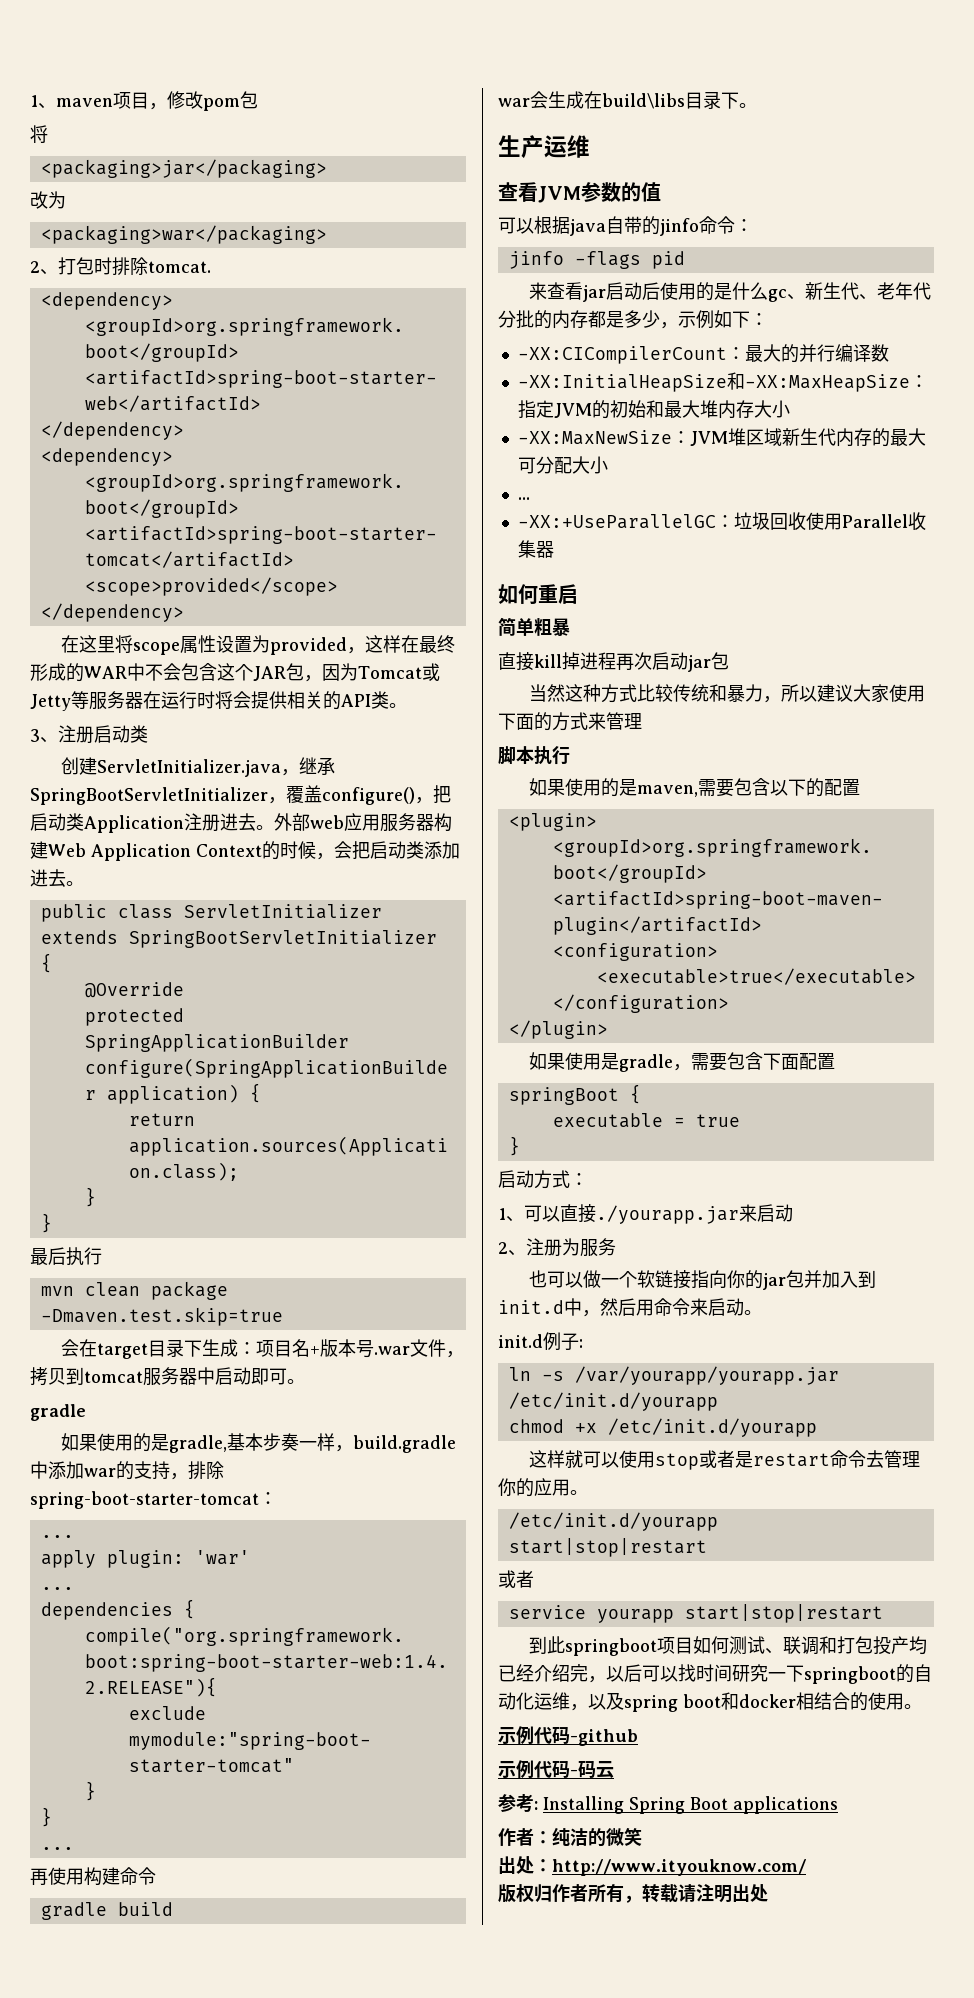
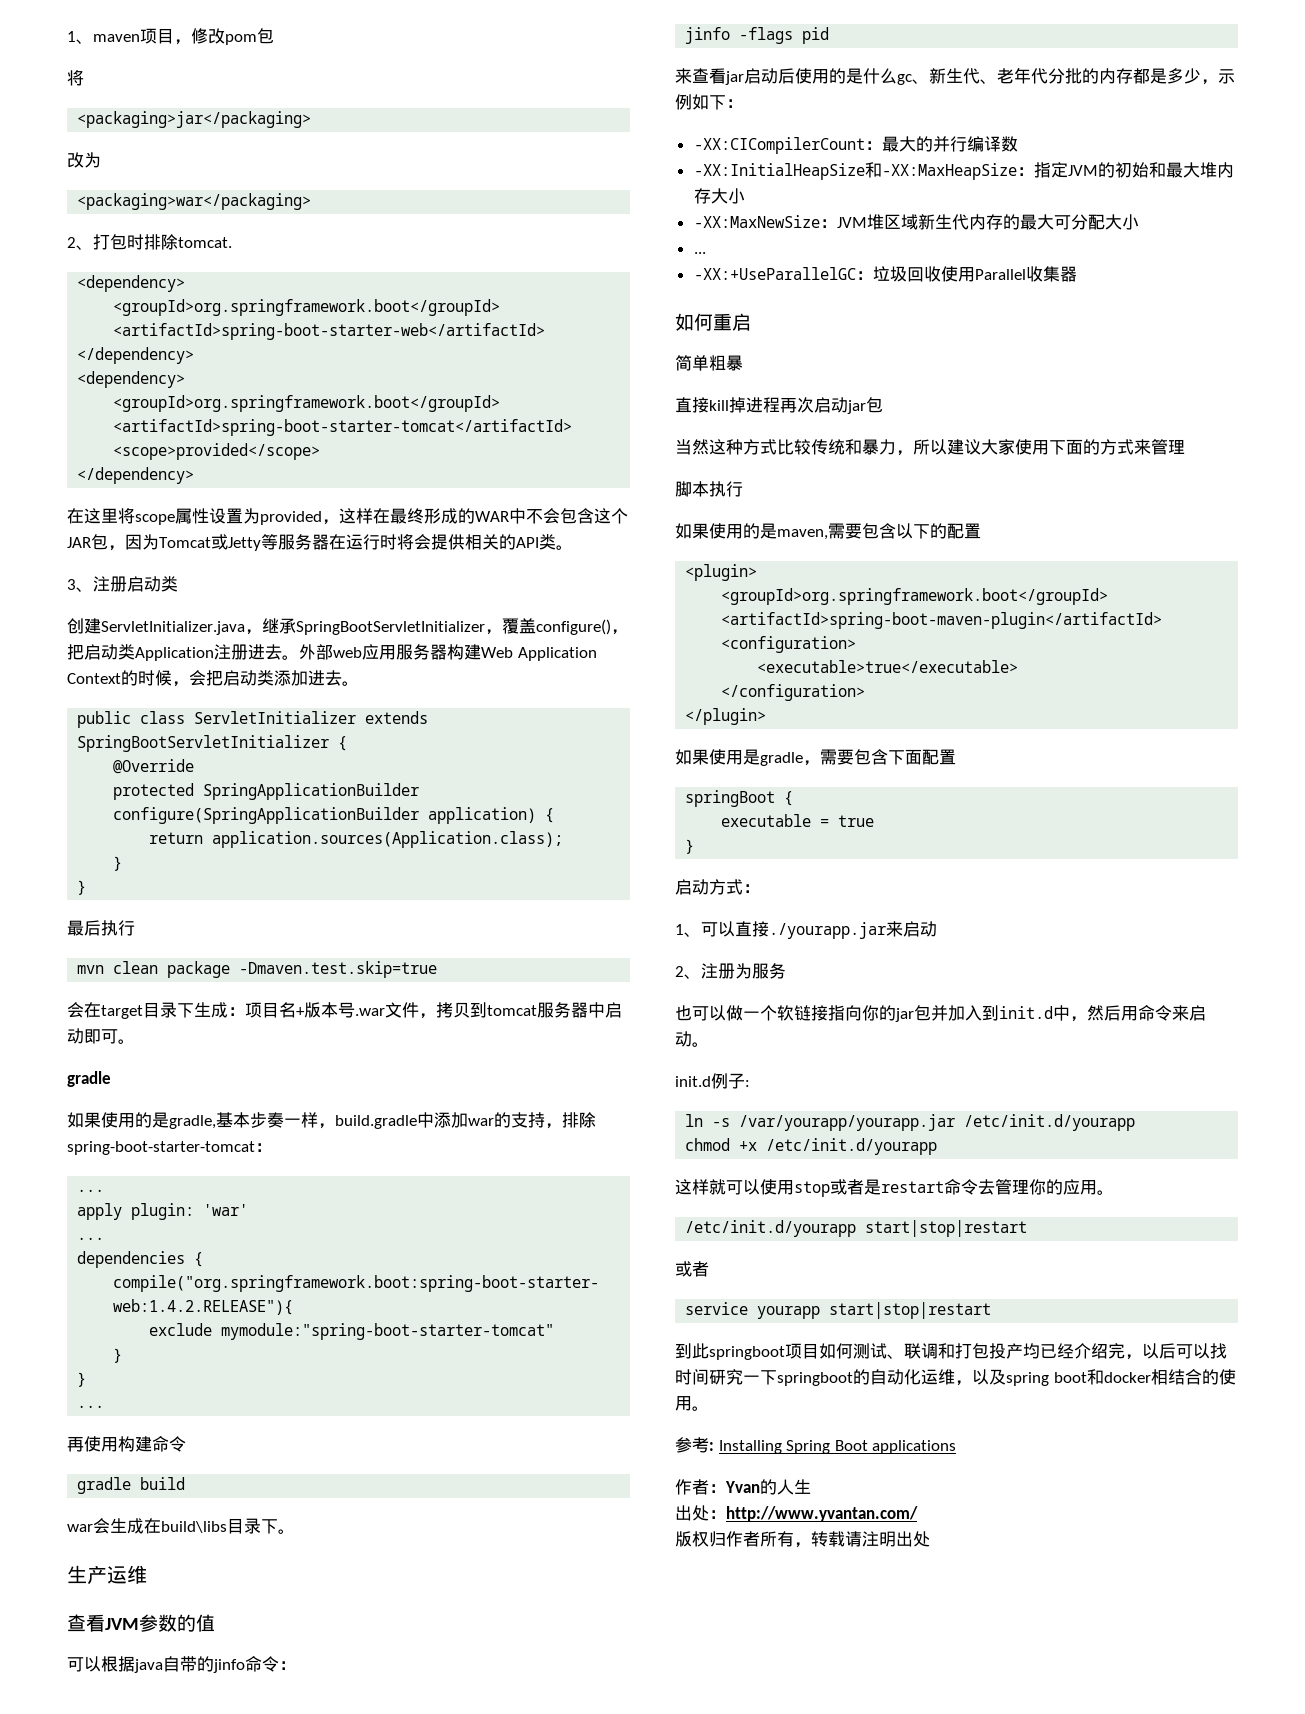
- 示例代码-github
- 示例代码-码云
- 作者：纯洁的微笑
+ 作者：Yvan的人生
- 出处：http://www.ityouknow.com/
+ 出处：http://www.yvantan.com/

